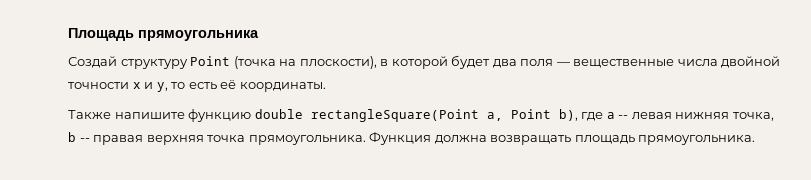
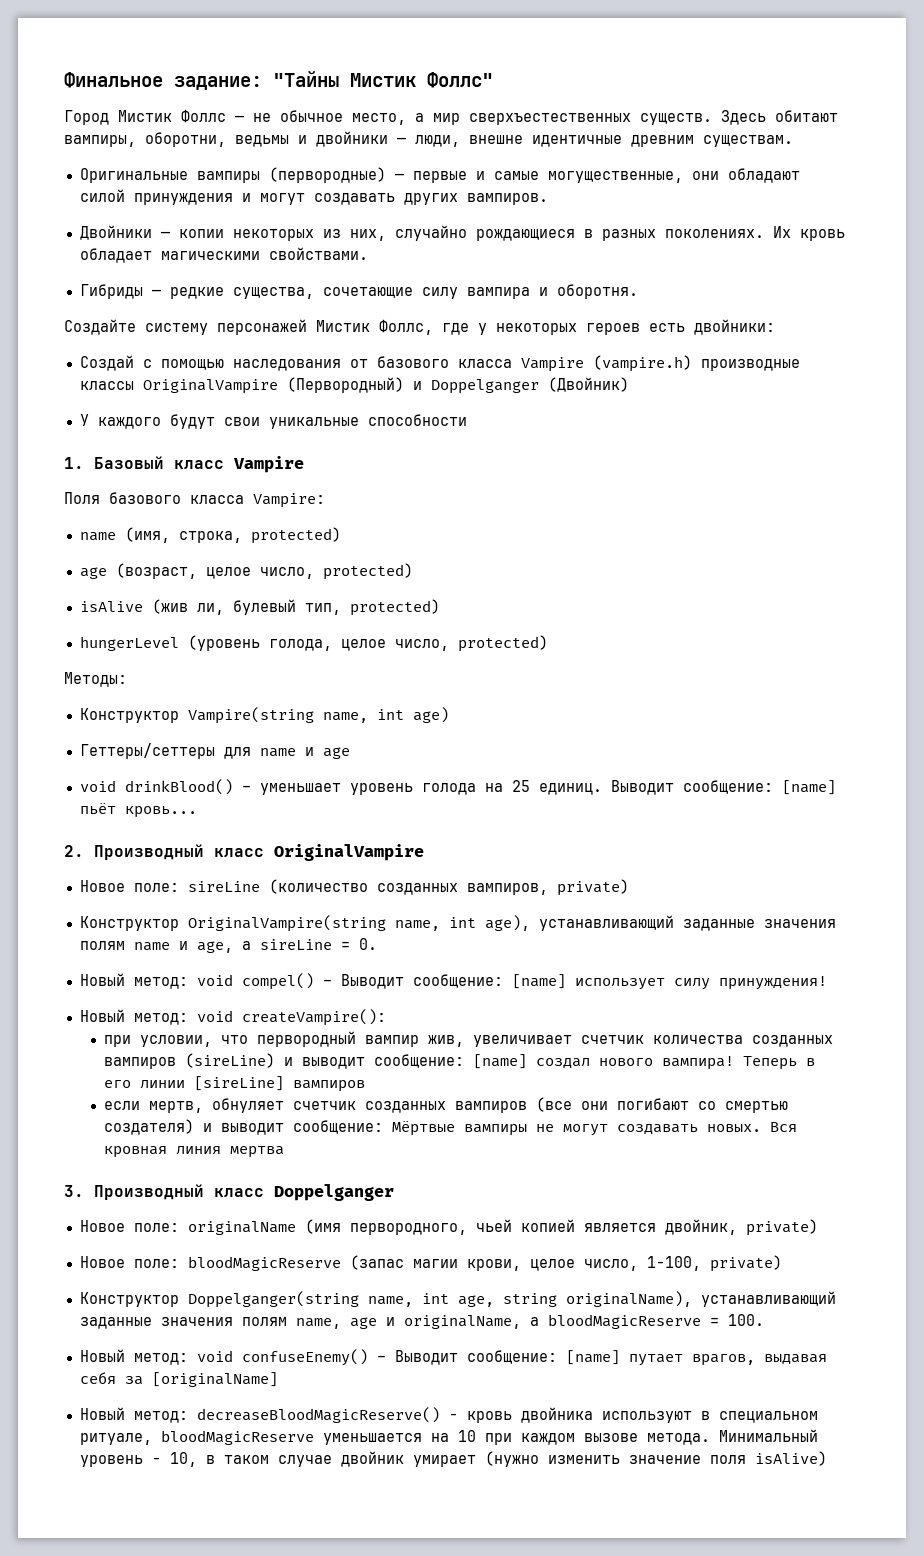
- Площадь прямоугольника
- Создай структуру Point (точка на плоскости), в которой будет два поля — вещественные числа двойной точности x и y, то есть её координаты.
- Также напишите функцию double rectangleSquare(Point a, Point b), где a -- левая нижняя точка, b -- правая верхняя точка прямоугольника. Функция должна возвращать площадь прямоугольника.
+ Финальное задание: "Тайны Мистик Фоллс"
+ Город Мистик Фоллс — не обычное место, а мир сверхъестественных существ. Здесь обитают вампиры, оборотни, ведьмы и двойники — люди, внешне идентичные древним существам.
+ Оригинальные вампиры (первородные) — первые и самые могущественные, они обладают силой принуждения и могут создавать других вампиров.
+ Двойники — копии некоторых из них, случайно рождающиеся в разных поколениях. Их кровь обладает магическими свойствами.
+ Гибриды — редкие существа, сочетающие силу вампира и оборотня.
+ Создайте систему персонажей Мистик Фоллс, где у некоторых героев есть двойники:
+ Создай с помощью наследования от базового класса Vampire (vampire.h) производные классы OriginalVampire (Первородный) и Doppelganger (Двойник)
+ У каждого будут свои уникальные способности
+ 1. Базовый класс Vampire
+ Поля базового класса Vampire:
+ name (имя, строка, protected)
+ age (возраст, целое число, protected)
+ isAlive (жив ли, булевый тип, protected)
+ hungerLevel (уровень голода, целое число, protected)
+ Методы:
+ Конструктор Vampire(string name, int age)
+ Геттеры/сеттеры для name и age
+ void drinkBlood() – уменьшает уровень голода на 25 единиц. Выводит сообщение: [name] пьёт кровь...
+ 2. Производный класс OriginalVampire
+ Новое поле: sireLine (количество созданных вампиров, private)
+ Конструктор OriginalVampire(string name, int age), устанавливающий заданные значения полям name и age, а sireLine = 0.
+ Новый метод: void compel() – Выводит сообщение: [name] использует силу принуждения!
+ Новый метод: void createVampire():
+ при условии, что первородный вампир жив, увеличивает счетчик количества созданных вампиров (sireLine) и выводит сообщение: [name] создал нового вампира! Теперь в его линии [sireLine] вампиров
+ если мертв, обнуляет счетчик созданных вампиров (все они погибают со смертью создателя) и выводит сообщение: Мёртвые вампиры не могут создавать новых. Вся кровная линия мертва
+ 3. Производный класс Doppelganger
+ Новое поле: originalName (имя первородного, чьей копией является двойник, private)
+ Новое поле: bloodMagicReserve (запас магии крови, целое число, 1-100, private)
+ Конструктор Doppelganger(string name, int age, string originalName), устанавливающий заданные значения полям name, age и originalName, а bloodMagicReserve = 100.
+ Новый метод: void confuseEnemy() – Выводит сообщение: [name] путает врагов, выдавая себя за [originalName]
+ Новый метод: decreaseBloodMagicReserve() - кровь двойника используют в специальном ритуале, bloodMagicReserve уменьшается на 10 при каждом вызове метода. Минимальный уровень - 10, в таком случае двойник умирает (нужно изменить значение поля isAlive)

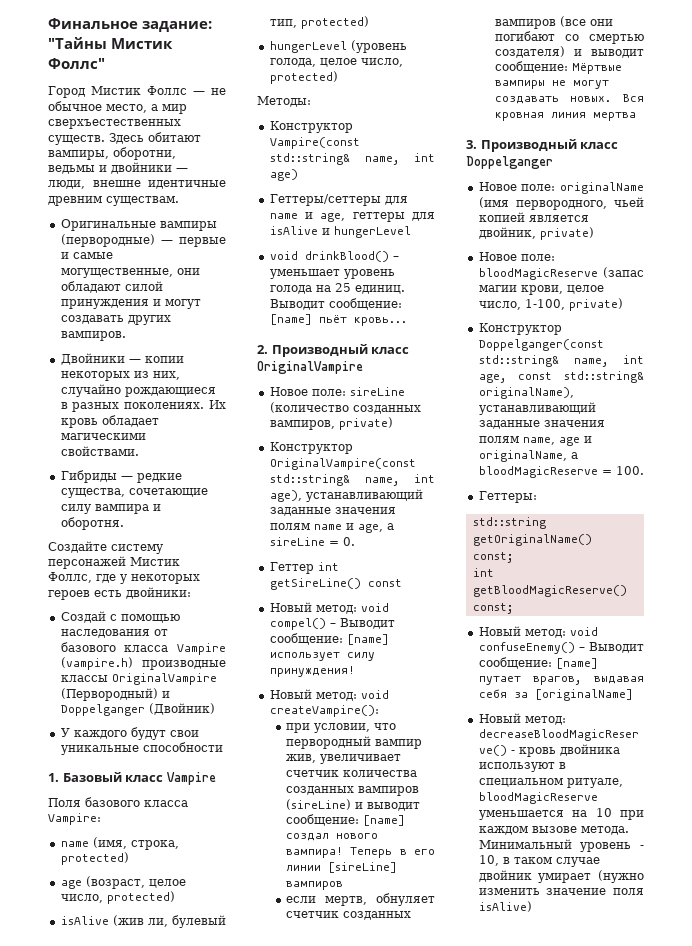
- Конструктор Vampire(string name, int age)
+ Конструктор Vampire(const std::string& name, int age)
- Геттеры/сеттеры для name и age
+ Геттеры/сеттеры для name и age, геттеры для isAlive и hungerLevel
- Конструктор OriginalVampire(string name, int age), устанавливающий заданные значения полям name и age, а sireLine = 0.
+ Конструктор OriginalVampire(const std::string& name, int age), устанавливающий заданные значения полям name и age, а sireLine = 0.
+ Геттер int getSireLine() const
- Конструктор Doppelganger(string name, int age, string originalName), устанавливающий заданные значения полям name, age и originalName, а bloodMagicReserve = 100.
+ Конструктор Doppelganger(const std::string& name, int age, const std::string& originalName), устанавливающий заданные значения полям name, age и originalName, а bloodMagicReserve = 100.
+ Геттеры:
+ std::string getOriginalName() const;
+ int getBloodMagicReserve() const;

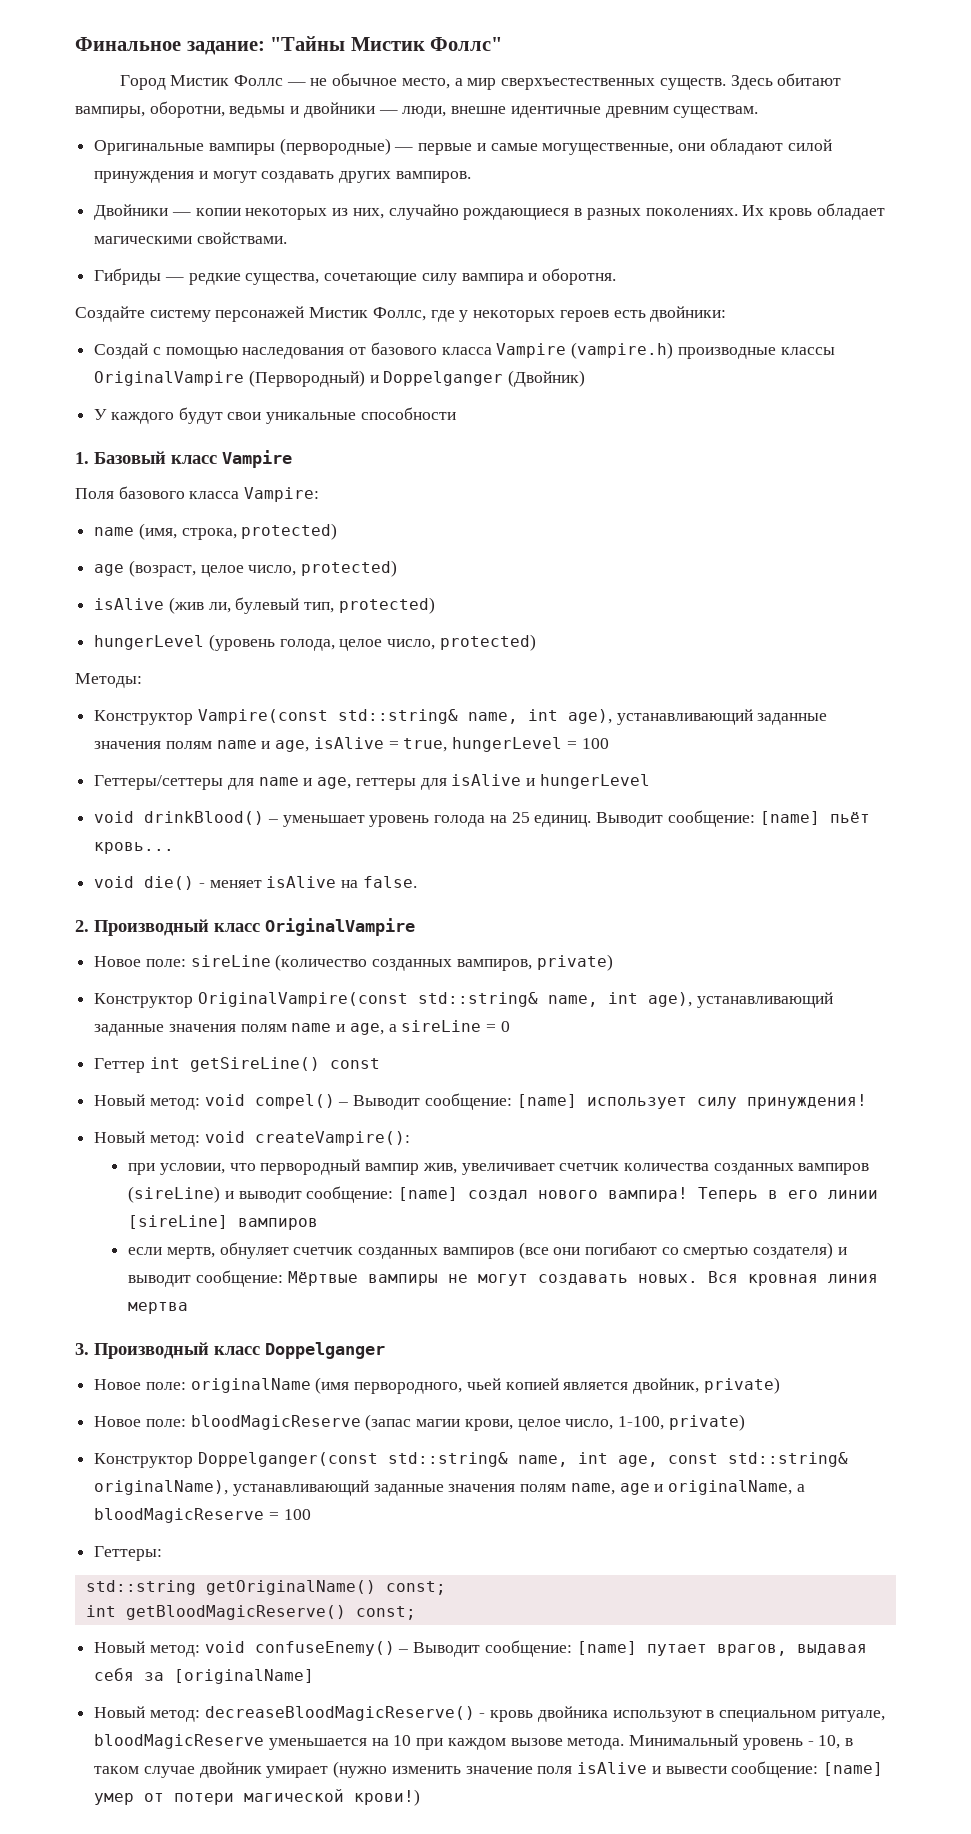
- Конструктор Vampire(const std::string& name, int age)
+ Конструктор Vampire(const std::string& name, int age), устанавливающий заданные значения полям name и age, isAlive = true, hungerLevel = 100
+ void die() - меняет isAlive на false.
- Конструктор OriginalVampire(const std::string& name, int age), устанавливающий заданные значения полям name и age, а sireLine = 0.
+ Конструктор OriginalVampire(const std::string& name, int age), устанавливающий заданные значения полям name и age, а sireLine = 0
- Конструктор Doppelganger(const std::string& name, int age, const std::string& originalName), устанавливающий заданные значения полям name, age и originalName, а bloodMagicReserve = 100.
+ Конструктор Doppelganger(const std::string& name, int age, const std::string& originalName), устанавливающий заданные значения полям name, age и originalName, а bloodMagicReserve = 100
- Минимальный уровень - 10, в таком случае двойник умирает (нужно изменить значение поля isAlive)
+ Минимальный уровень - 10, в таком случае двойник умирает (нужно изменить значение поля isAlive и вывести сообщение: [name] умер от потери магической крови!)

